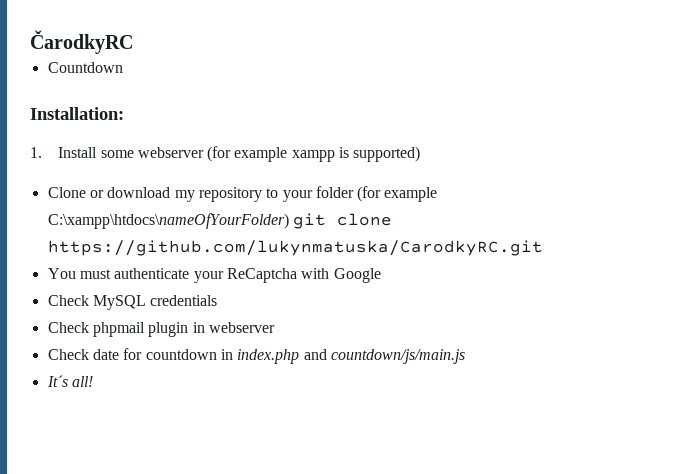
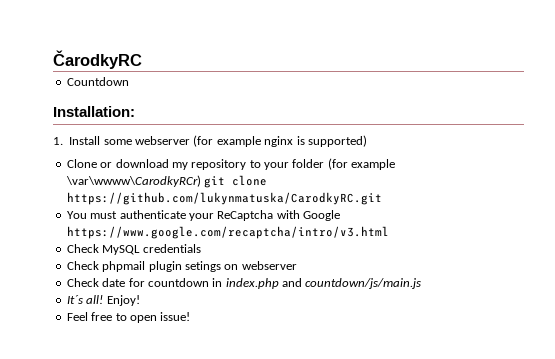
- 1. Install some webserver (for example xampp is supported)
+ 1. Install some webserver (for example nginx is supported)
- Clone or download my repository to your folder (for example C:\xampp\htdocs\nameOfYourFolder) git clone https://github.com/lukynmatuska/CarodkyRC.git
+ Clone or download my repository to your folder (for example \var\wwww\CarodkyRCr) git clone https://github.com/lukynmatuska/CarodkyRC.git
- You must authenticate your ReCaptcha with Google
+ You must authenticate your ReCaptcha with Google https://www.google.com/recaptcha/intro/v3.html
- Check phpmail plugin in webserver
+ Check phpmail plugin setings on webserver
+ Enjoy!
+ Feel free to open issue!

